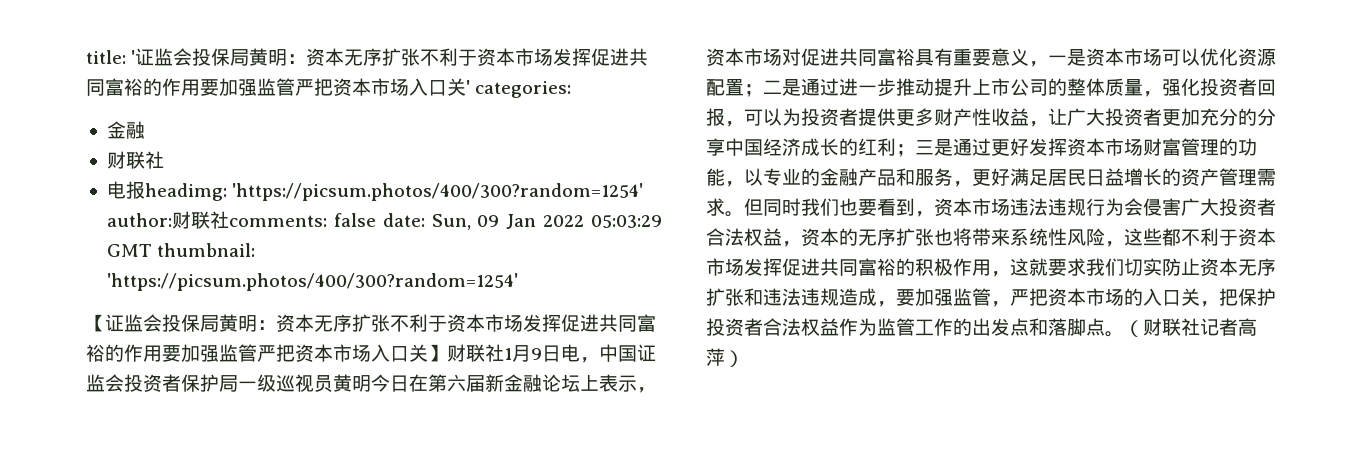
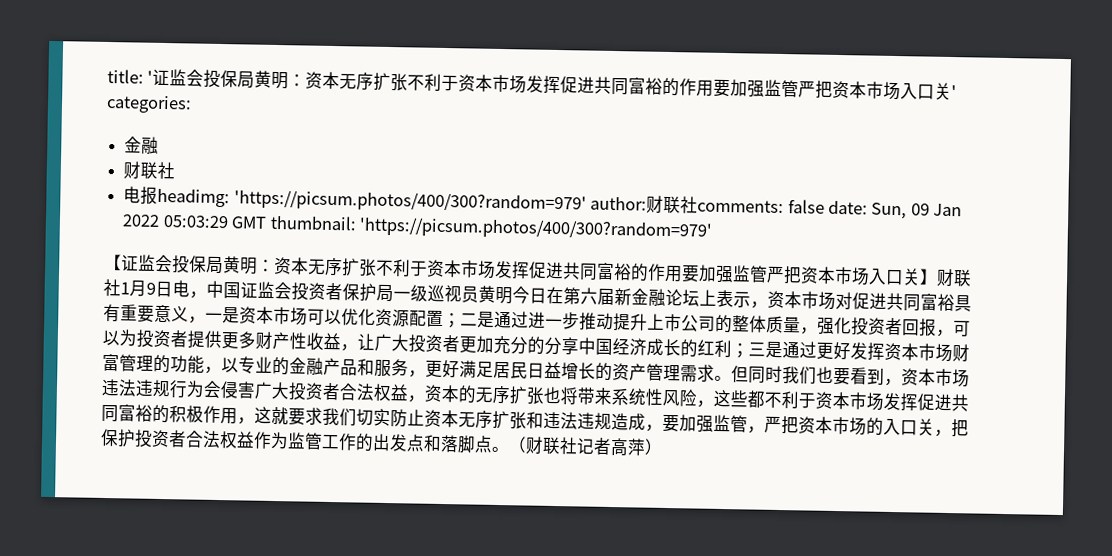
- 电报headimg: 'https://picsum.photos/400/300?random=1254' author:财联社comments: false date: Sun, 09 Jan 2022 05:03:29 GMT thumbnail: 'https://picsum.photos/400/300?random=1254'
+ 电报headimg: 'https://picsum.photos/400/300?random=979' author:财联社comments: false date: Sun, 09 Jan 2022 05:03:29 GMT thumbnail: 'https://picsum.photos/400/300?random=979'

